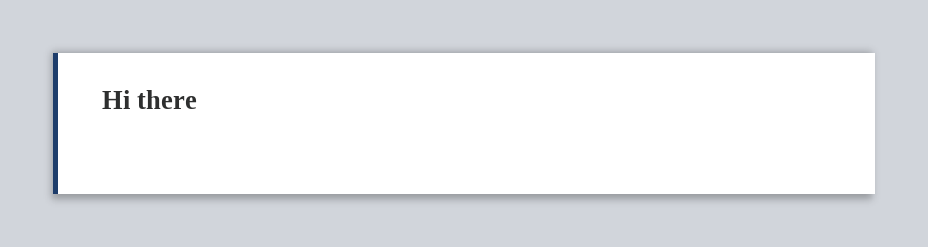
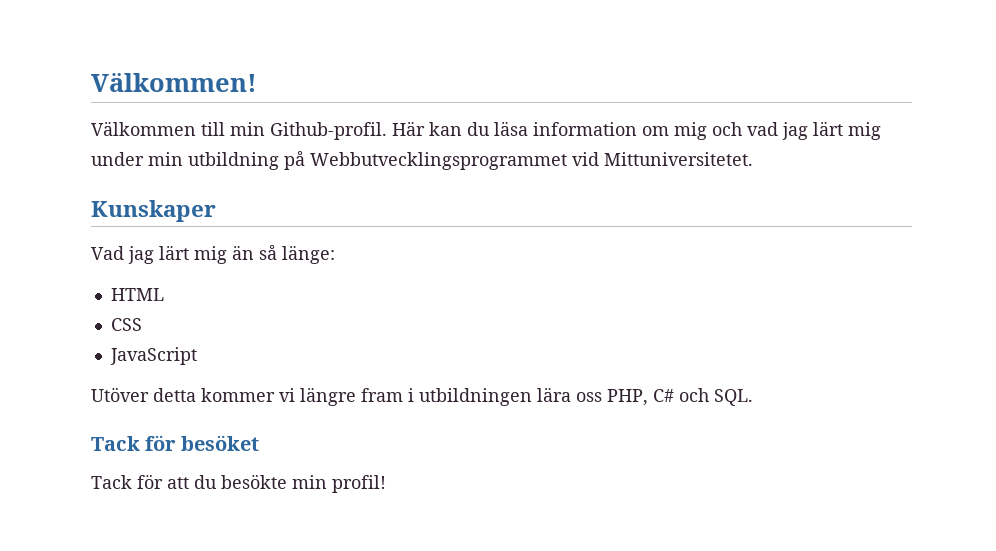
- Hi there
+ Välkommen!
+ Välkommen till min Github-profil. Här kan du läsa information om mig och vad jag lärt mig under min utbildning på Webbutvecklingsprogrammet vid Mittuniversitetet.
+ Kunskaper
+ Vad jag lärt mig än så länge:
+ HTML
+ CSS
+ JavaScript
+ Utöver detta kommer vi längre fram i utbildningen lära oss PHP, C# och SQL.
+ Tack för besöket
+ Tack för att du besökte min profil!

